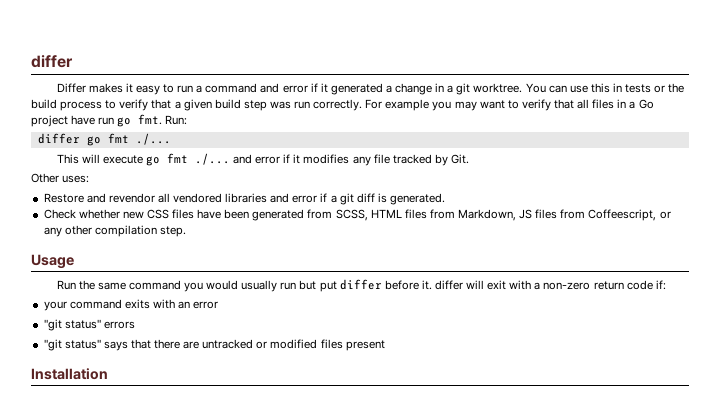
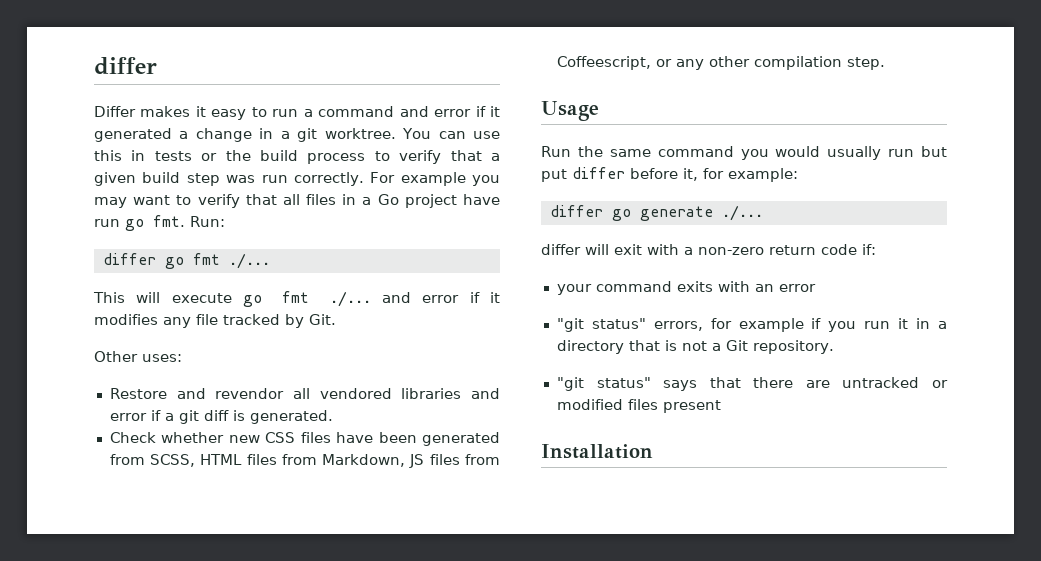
- Run the same command you would usually run but put differ before it. differ will exit with a non-zero return code if:
+ Run the same command you would usually run but put differ before it, for example:
+ differ go generate ./...
+ differ will exit with a non-zero return code if:
- "git status" errors
+ "git status" errors, for example if you run it in a directory that is not a Git repository.

